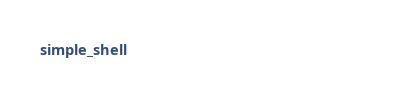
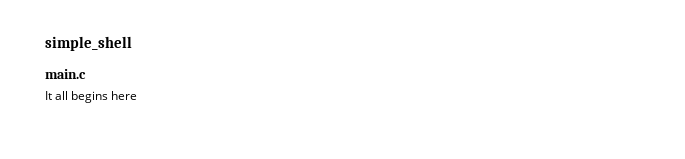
+ main.c
+ It all begins here

